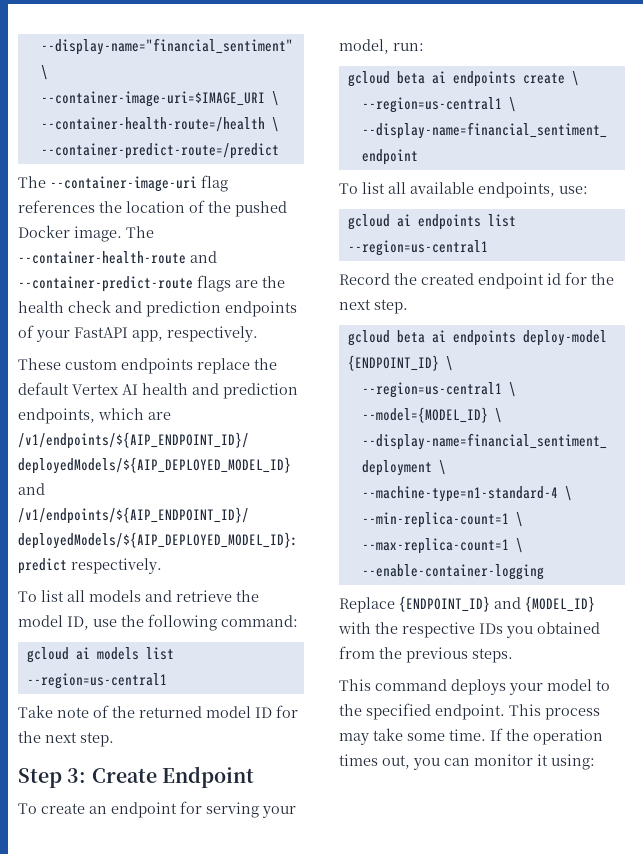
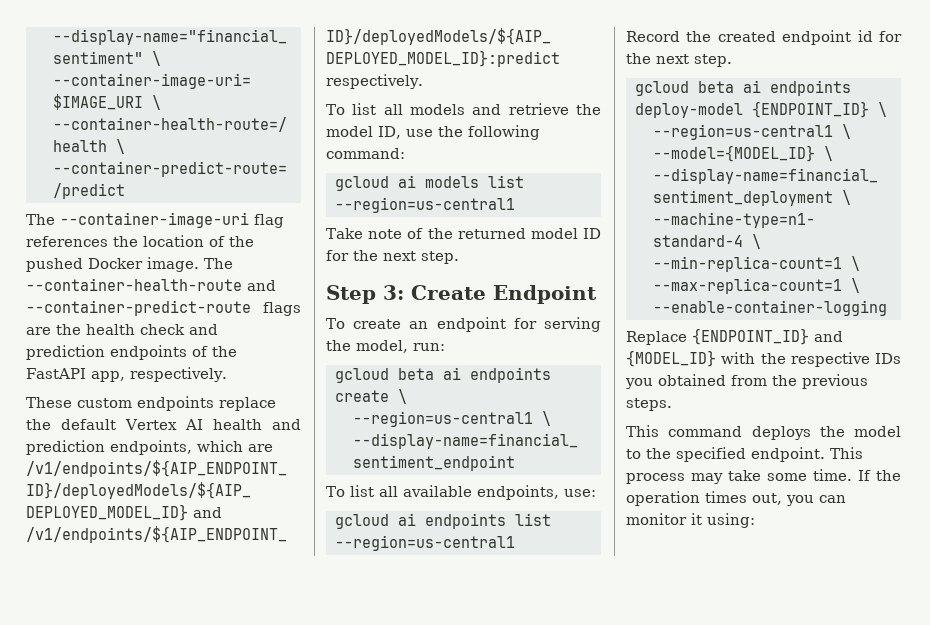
- The --container-health-route and --container-predict-route flags are the health check and prediction endpoints of your FastAPI app, respectively.
+ The --container-health-route and --container-predict-route flags are the health check and prediction endpoints of the FastAPI app, respectively.
- To create an endpoint for serving your model, run:
+ To create an endpoint for serving the model, run:
- This command deploys your model to the specified endpoint.
+ This command deploys the model to the specified endpoint.

